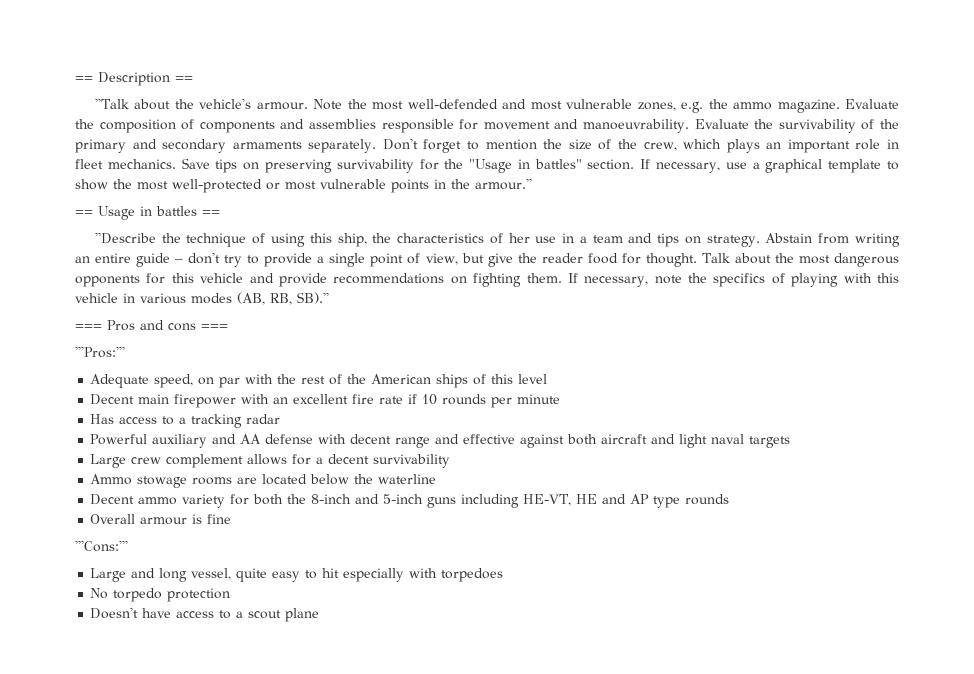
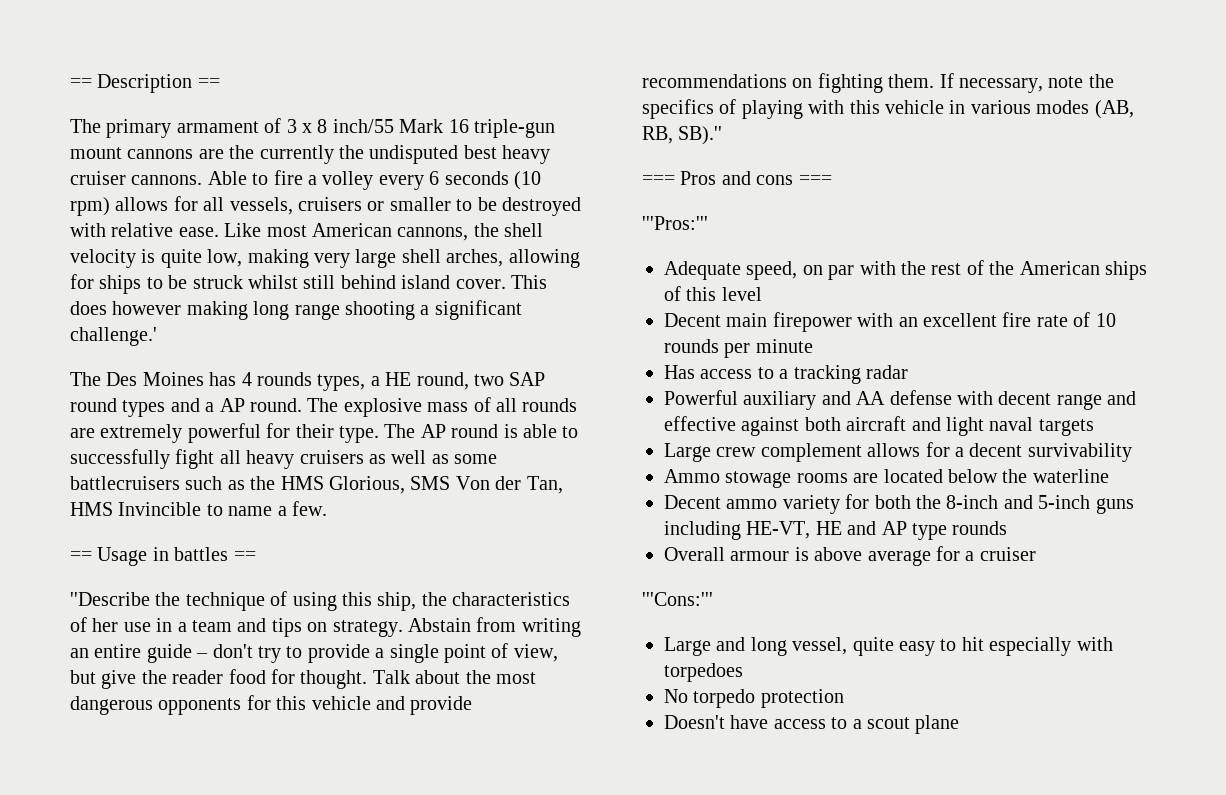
- ''Talk about the vehicle's armour. Note the most well-defended and most vulnerable zones, e.g. the ammo magazine. Evaluate the composition of components and assemblies responsible for movement and manoeuvrability. Evaluate the survivability of the primary and secondary armaments separately. Don't forget to mention the size of the crew, which plays an important role in fleet mechanics. Save tips on preserving survivability for the "Usage in battles" section. If necessary, use a graphical template to show the most well-protected or most vulnerable points in the armour.''
+ The primary armament of 3 x 8 inch/55 Mark 16 triple-gun mount cannons are the currently the undisputed best heavy cruiser cannons. Able to fire a volley every 6 seconds (10 rpm) allows for all vessels, cruisers or smaller to be destroyed with relative ease. Like most American cannons, the shell velocity is quite low, making very large shell arches, allowing for ships to be struck whilst still behind island cover. This does however making long range shooting a significant challenge.'
+ The Des Moines has 4 rounds types, a HE round, two SAP round types and a AP round. The explosive mass of all rounds are extremely powerful for their type. The AP round is able to successfully fight all heavy cruisers as well as some battlecruisers such as the HMS Glorious, SMS Von der Tan, HMS Invincible to name a few.
- Decent main firepower with an excellent fire rate if 10 rounds per minute
+ Decent main firepower with an excellent fire rate of 10 rounds per minute
- Overall armour is fine
+ Overall armour is above average for a cruiser

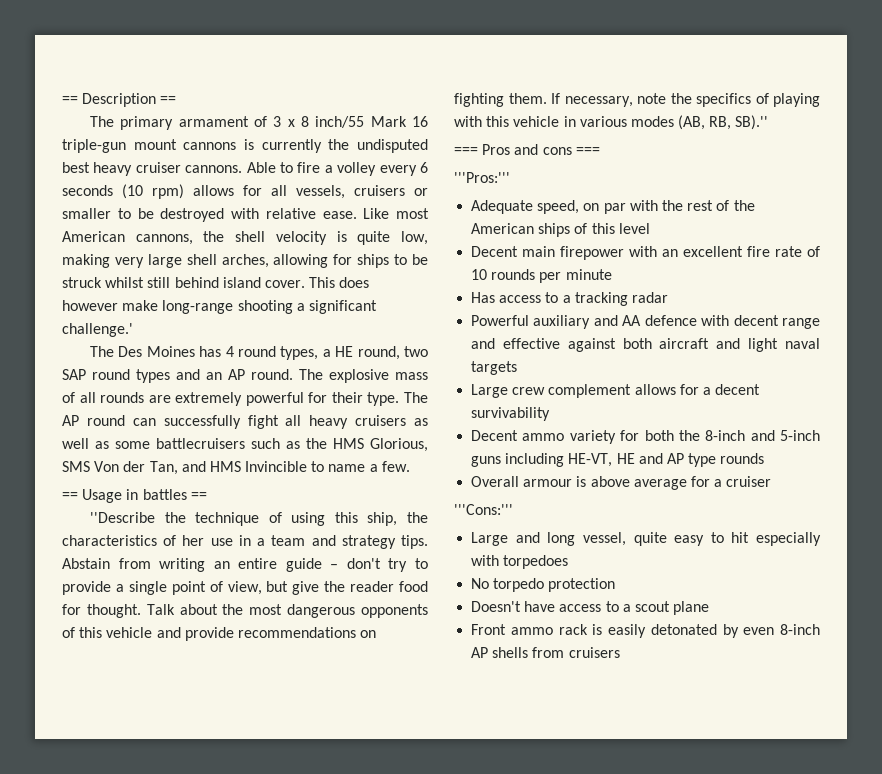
- The primary armament of 3 x 8 inch/55 Mark 16 triple-gun mount cannons are the currently the undisputed best heavy cruiser cannons.
+ The primary armament of 3 x 8 inch/55 Mark 16 triple-gun mount cannons is currently the undisputed best heavy cruiser cannons.
- This does however making long range shooting a significant challenge.'
+ This does however make long-range shooting a significant challenge.'
- The Des Moines has 4 rounds types, a HE round, two SAP round types and a AP round.
+ The Des Moines has 4 round types, a HE round, two SAP round types and an AP round.
- The AP round is able to successfully fight all heavy cruisers as well as some battlecruisers such as the HMS Glorious, SMS Von der Tan, HMS Invincible to name a few.
+ The AP round can successfully fight all heavy cruisers as well as some battlecruisers such as the HMS Glorious, SMS Von der Tan, and HMS Invincible to name a few.
- ''Describe the technique of using this ship, the characteristics of her use in a team and tips on strategy.
+ ''Describe the technique of using this ship, the characteristics of her use in a team and strategy tips.
- Talk about the most dangerous opponents for this vehicle and provide recommendations on fighting them.
+ Talk about the most dangerous opponents of this vehicle and provide recommendations on fighting them.
- Powerful auxiliary and AA defense with decent range and effective against both aircraft and light naval targets
+ Powerful auxiliary and AA defence with decent range and effective against both aircraft and light naval targets
- Ammo stowage rooms are located below the waterline
+ Front ammo rack is easily detonated by even 8-inch AP shells from cruisers

